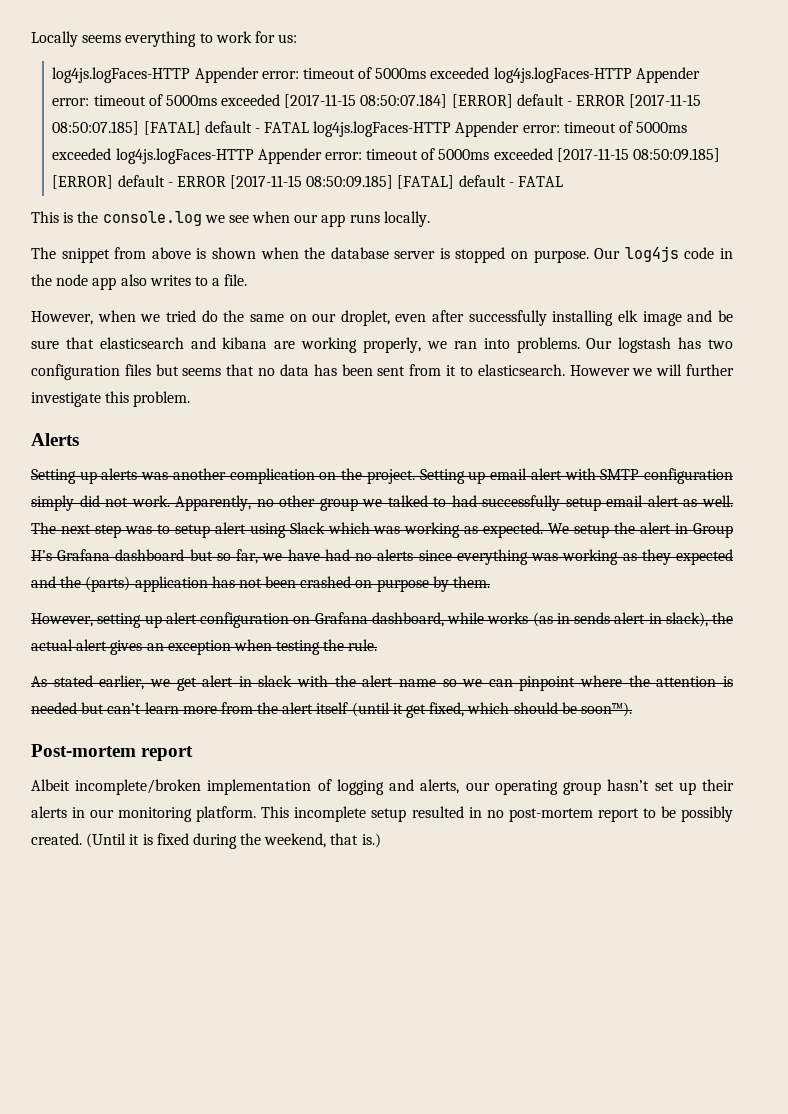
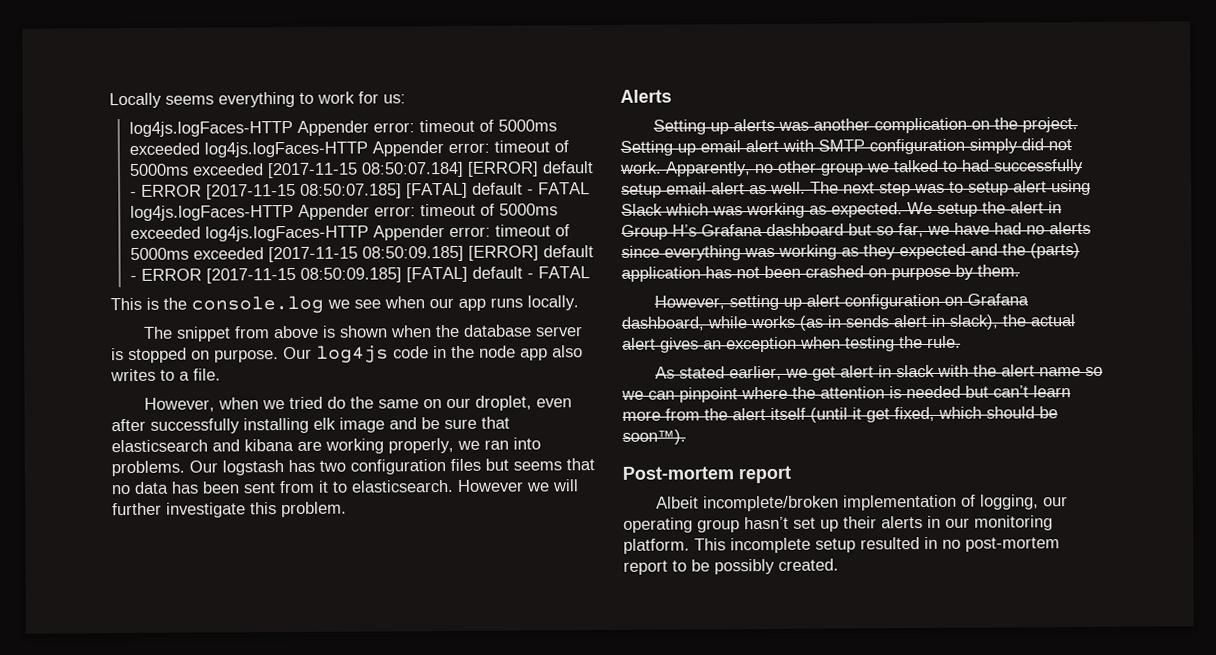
- Albeit incomplete/broken implementation of logging and alerts, our operating group hasn’t set up their alerts in our monitoring platform.
+ Albeit incomplete/broken implementation of logging, our operating group hasn’t set up their alerts in our monitoring platform.
- (Until it is fixed during the weekend, that is.)

